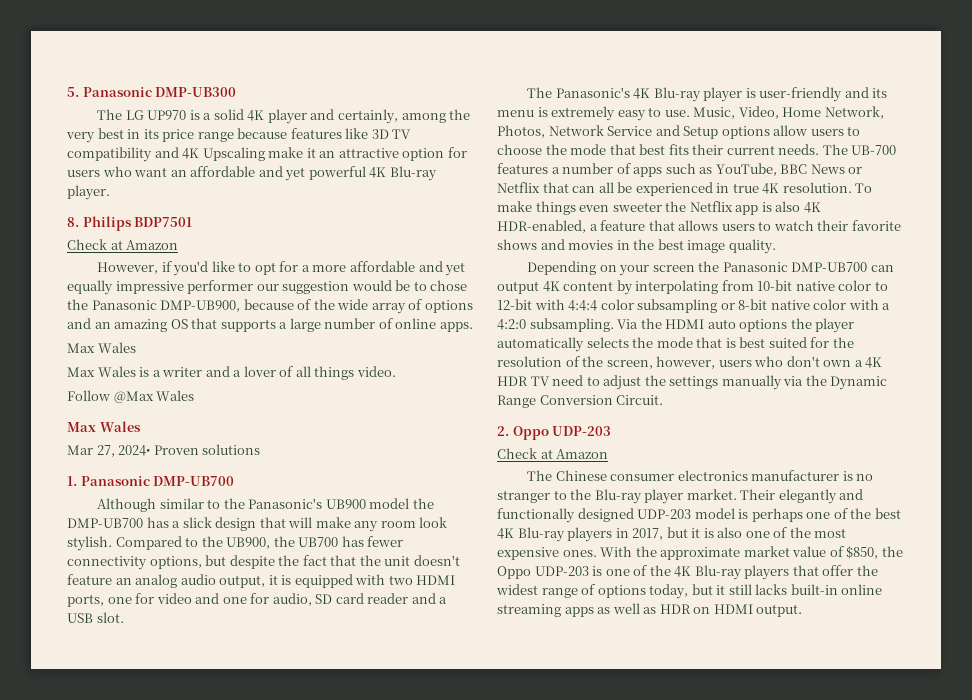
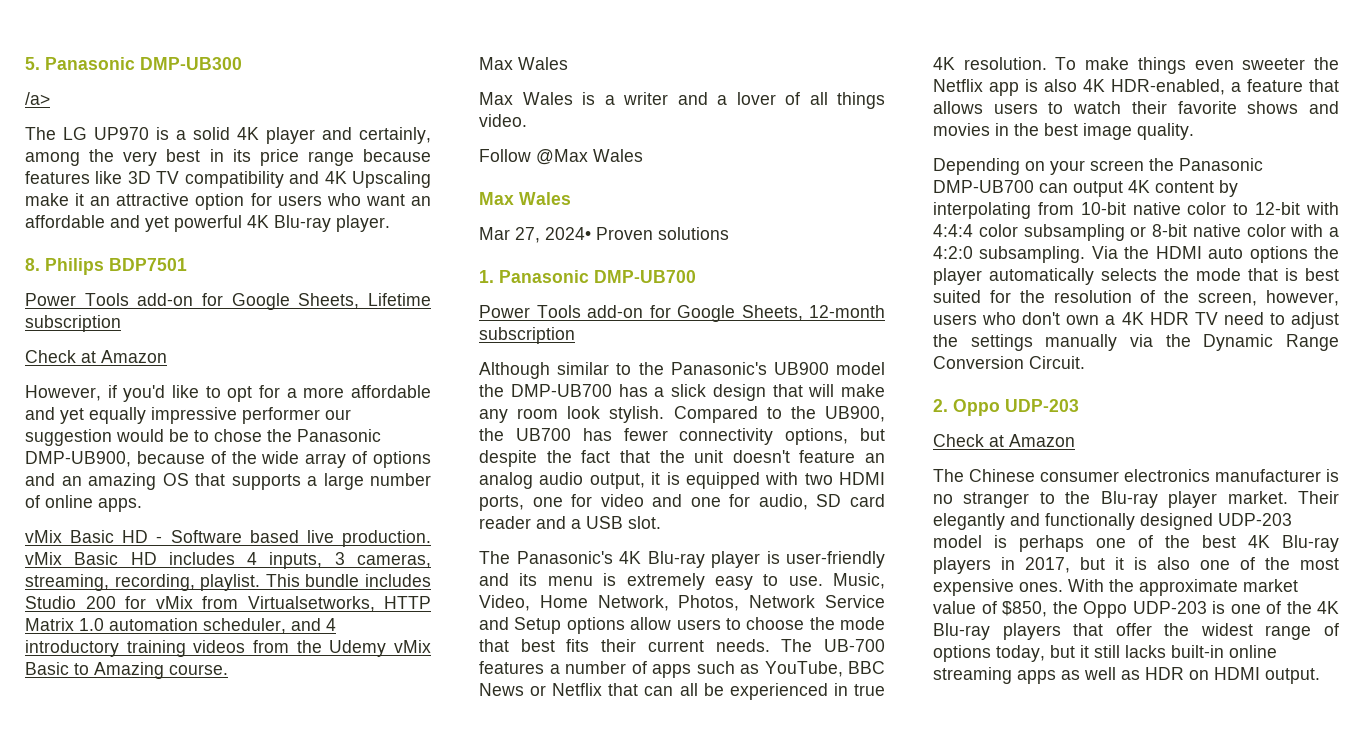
+ /a>
+ Power Tools add-on for Google Sheets, Lifetime subscription
+ vMix Basic HD - Software based live production. vMix Basic HD includes 4 inputs, 3 cameras, streaming, recording, playlist. This bundle includes Studio 200 for vMix from Virtualsetworks, HTTP Matrix 1.0 automation scheduler, and 4 introductory training videos from the Udemy vMix Basic to Amazing course.
+ Power Tools add-on for Google Sheets, 12-month subscription

